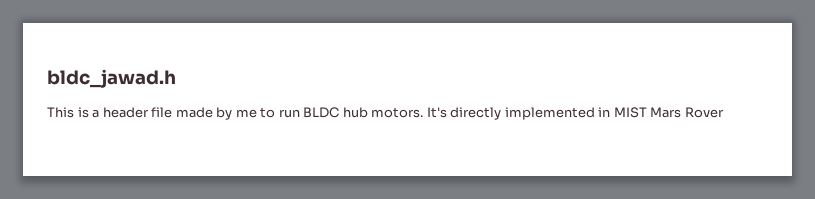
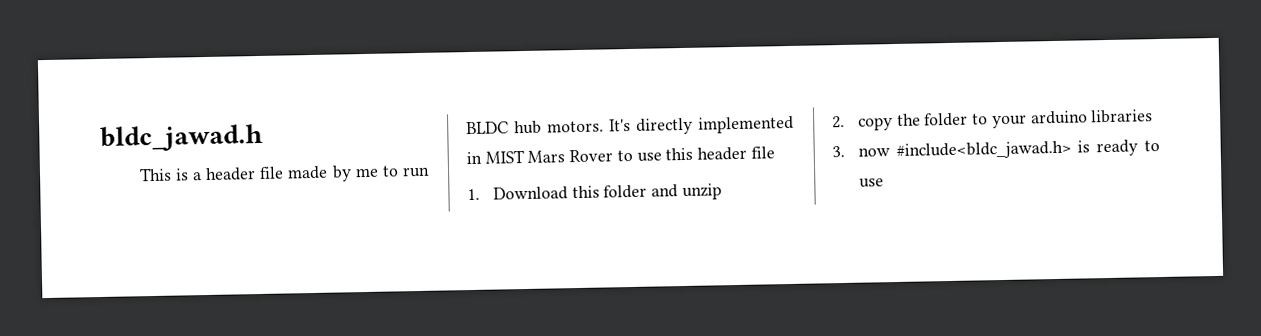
- It's directly implemented in MIST Mars Rover
+ It's directly implemented in MIST Mars Rover to use this header file
+ 1. Download this folder and unzip
+ 2. copy the folder to your arduino libraries
+ 3. now #include<bldc_jawad.h> is ready to use

